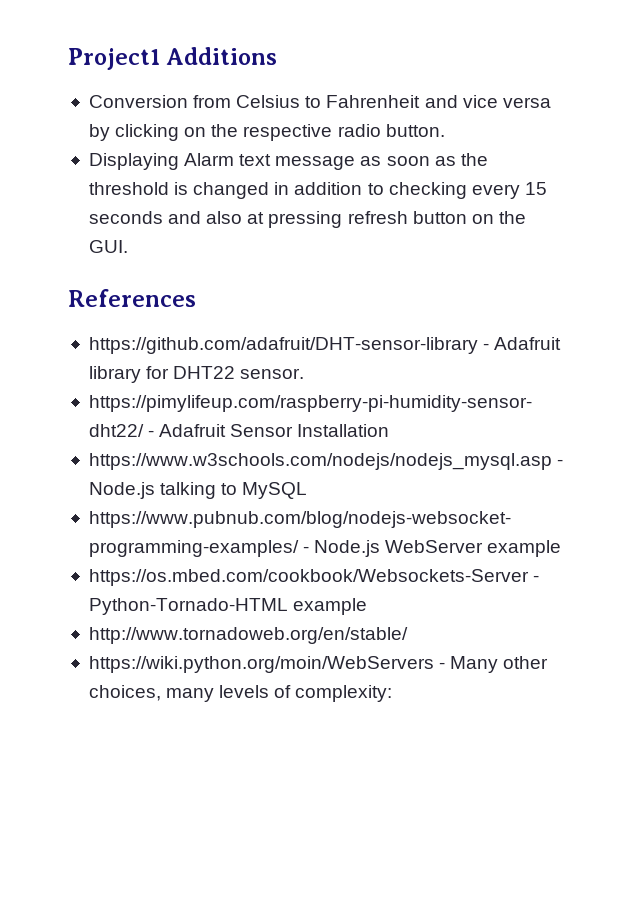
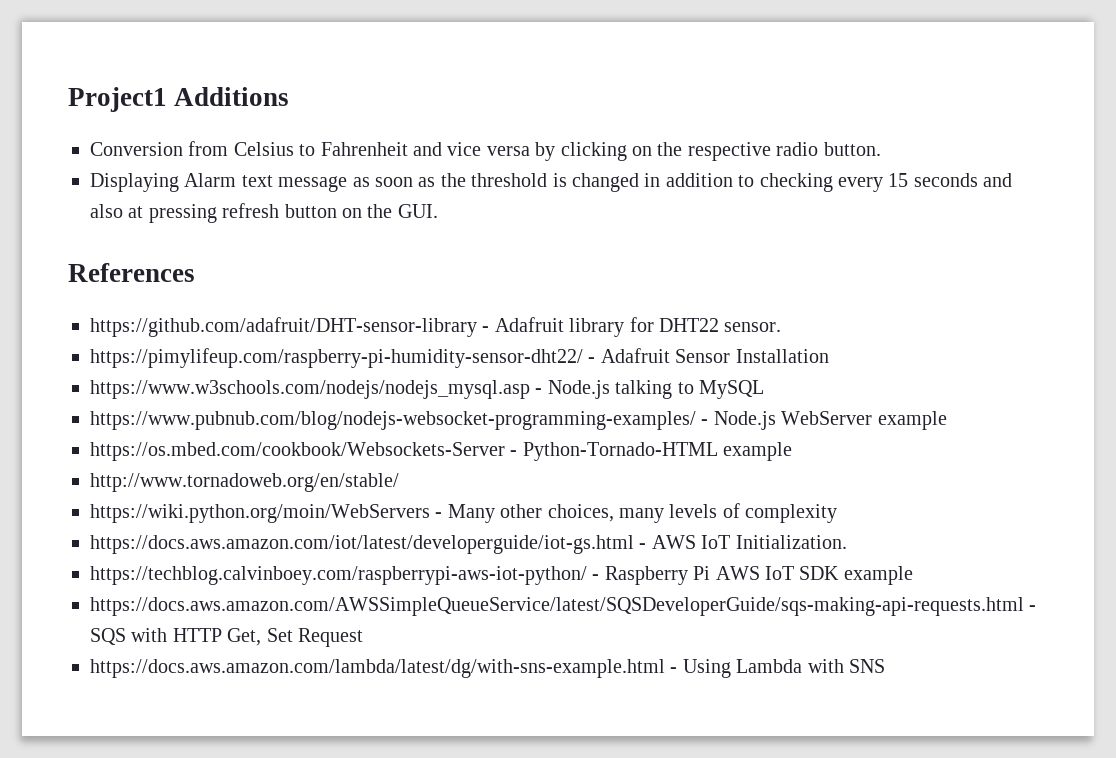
- https://wiki.python.org/moin/WebServers - Many other choices, many levels of complexity:
+ https://wiki.python.org/moin/WebServers - Many other choices, many levels of complexity
+ https://docs.aws.amazon.com/iot/latest/developerguide/iot-gs.html - AWS IoT Initialization.
+ https://techblog.calvinboey.com/raspberrypi-aws-iot-python/ - Raspberry Pi AWS IoT SDK example
+ https://docs.aws.amazon.com/AWSSimpleQueueService/latest/SQSDeveloperGuide/sqs-making-api-requests.html - SQS with HTTP Get, Set Request
+ https://docs.aws.amazon.com/lambda/latest/dg/with-sns-example.html - Using Lambda with SNS

